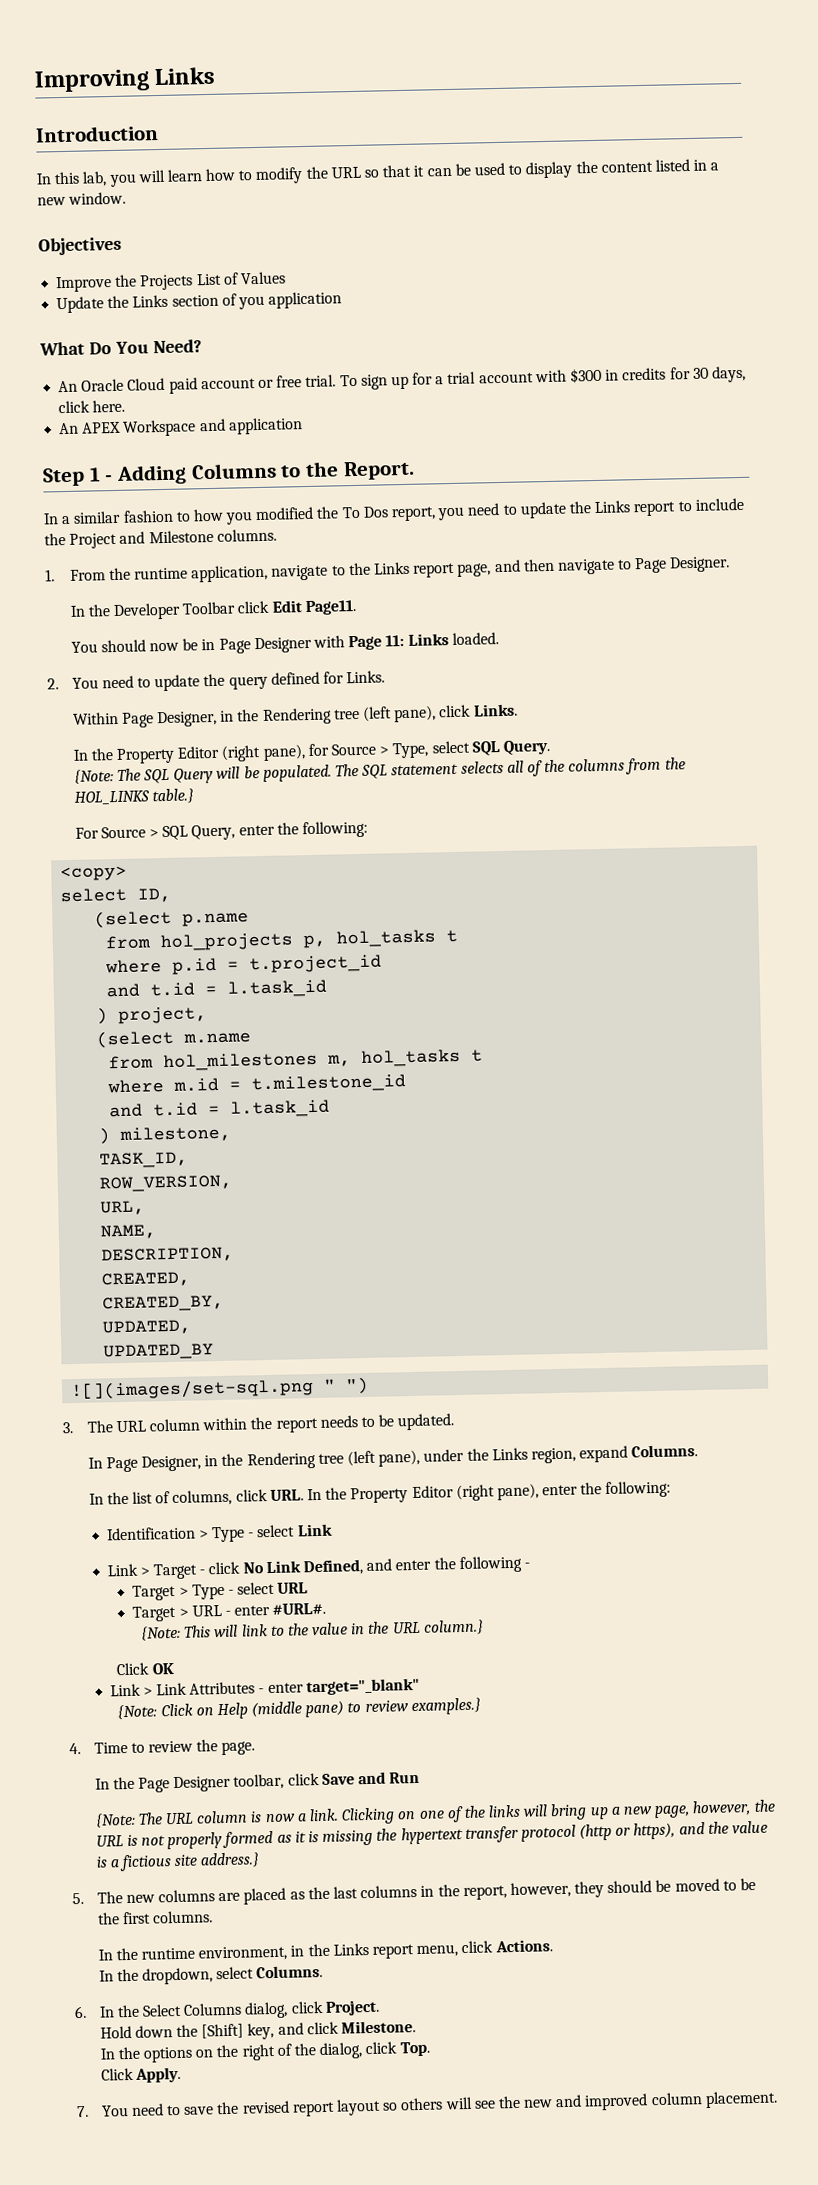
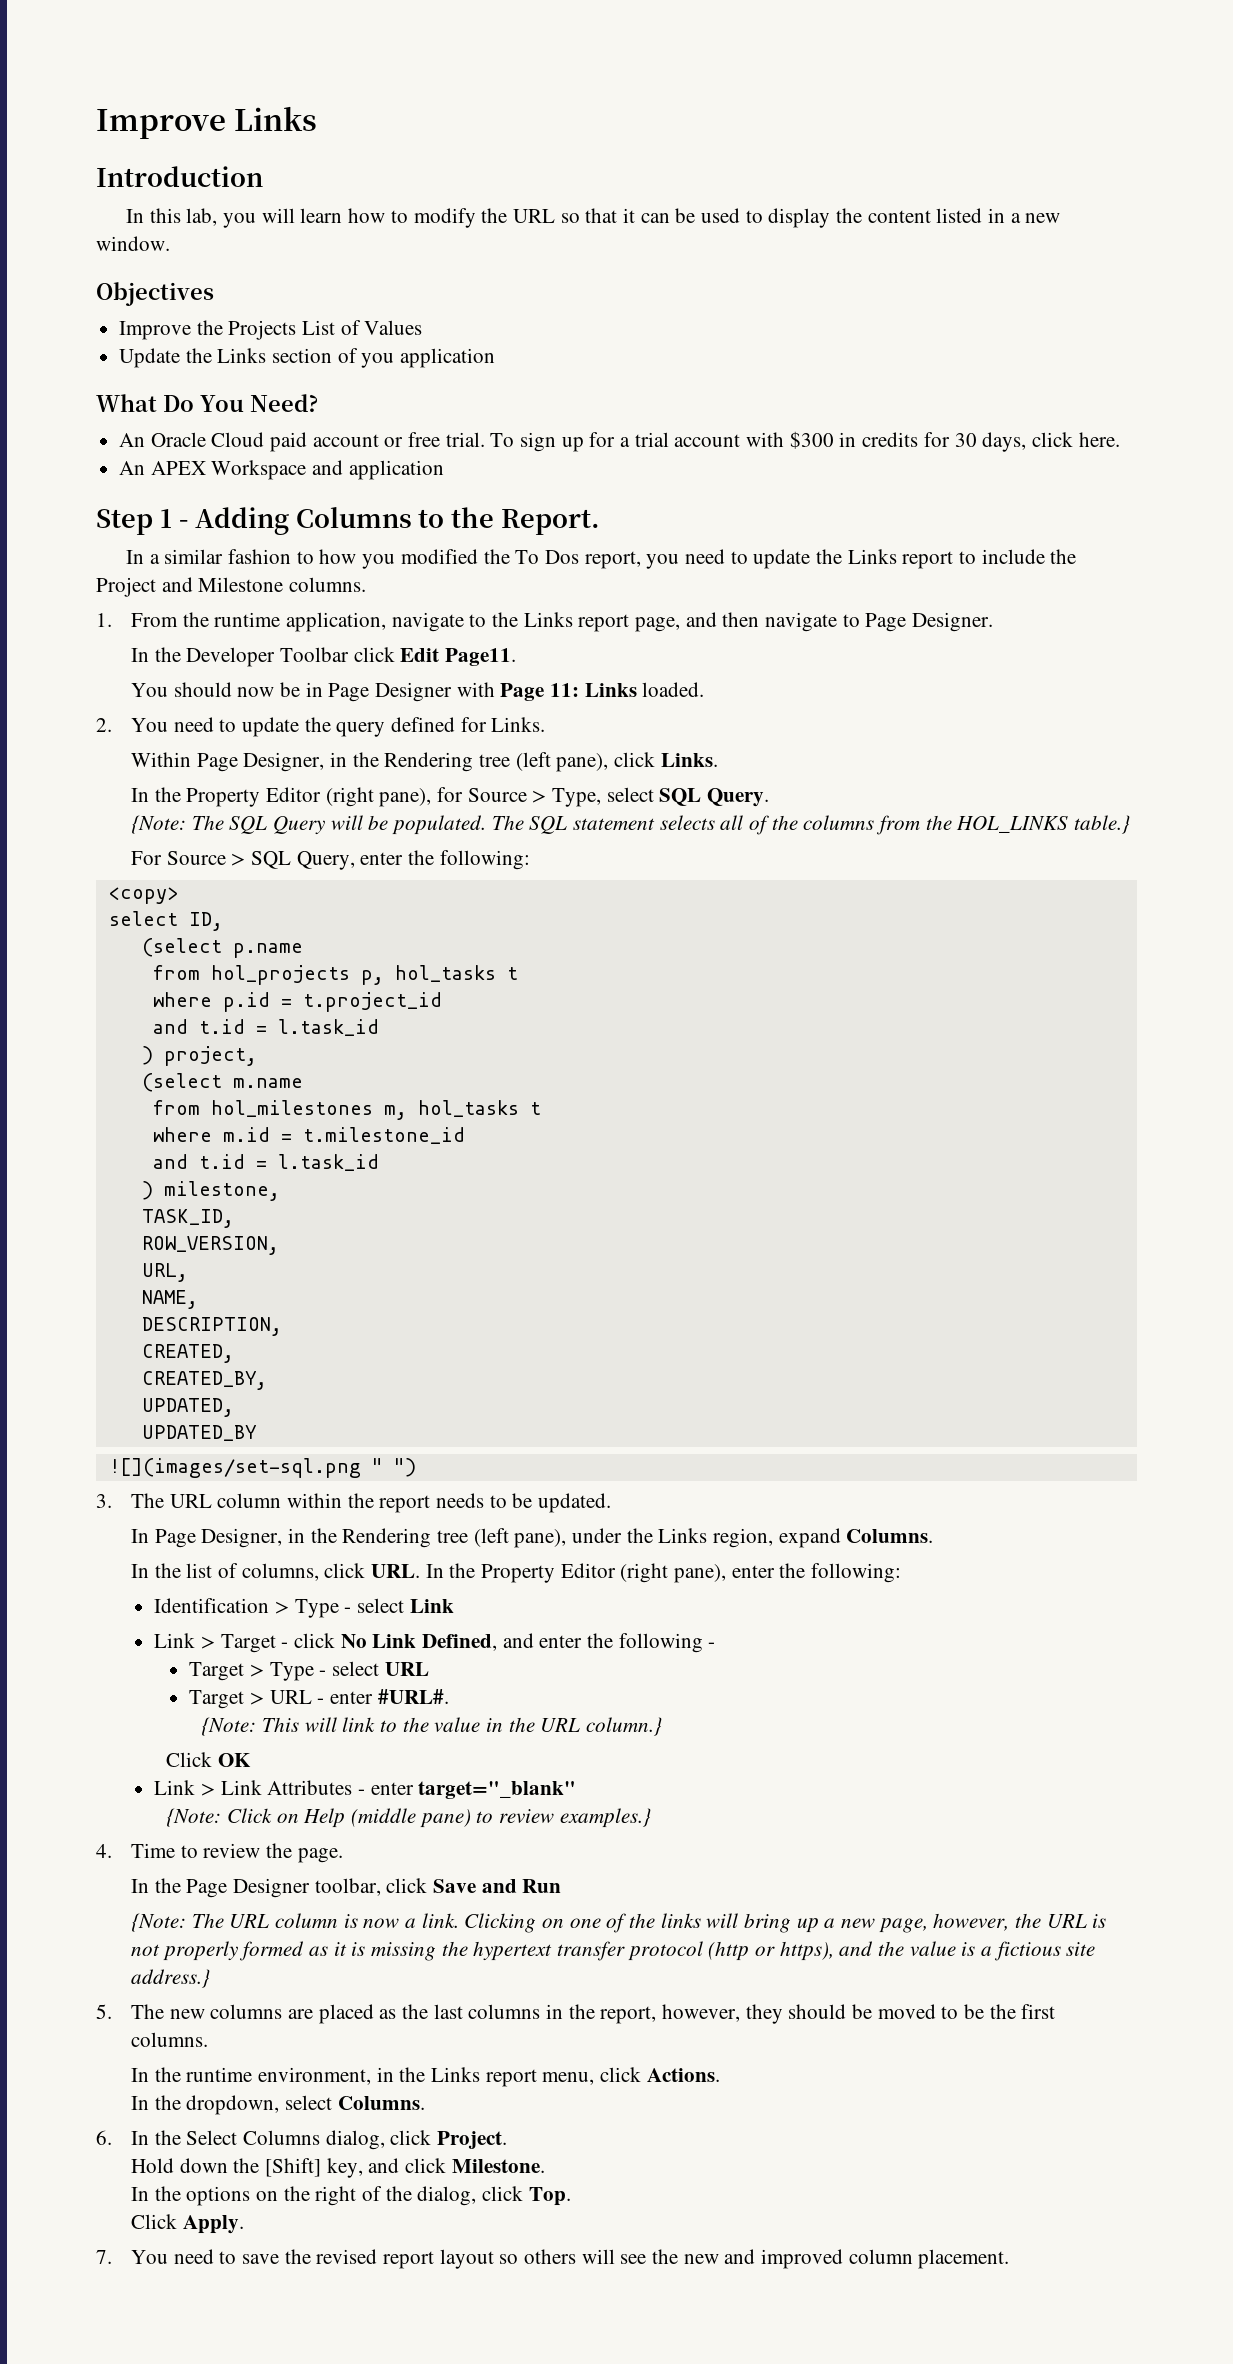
- Improving Links
+ Improve Links

